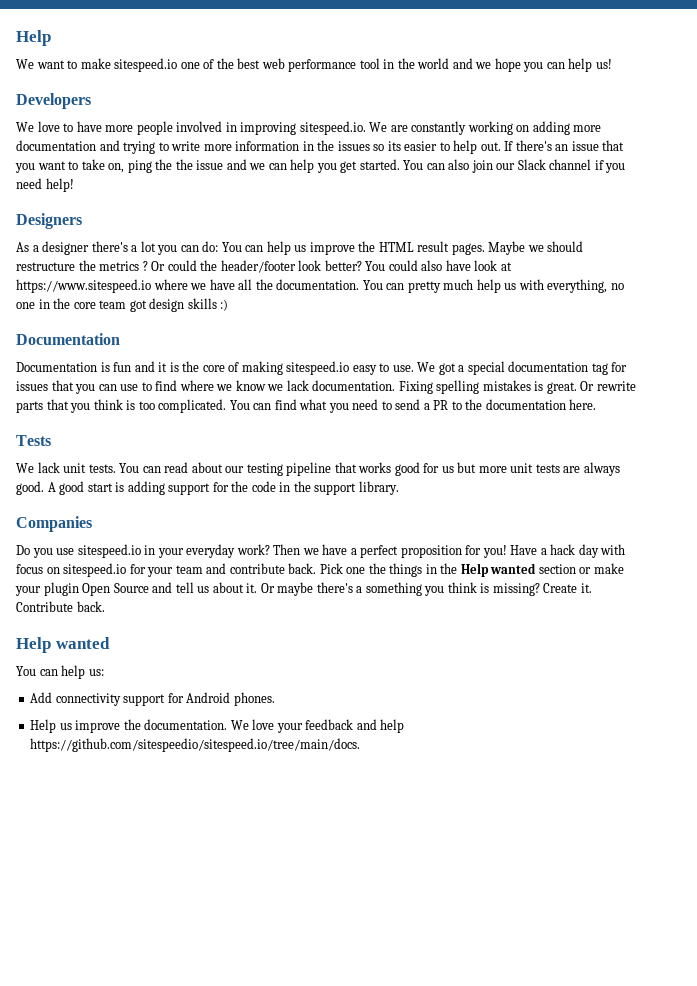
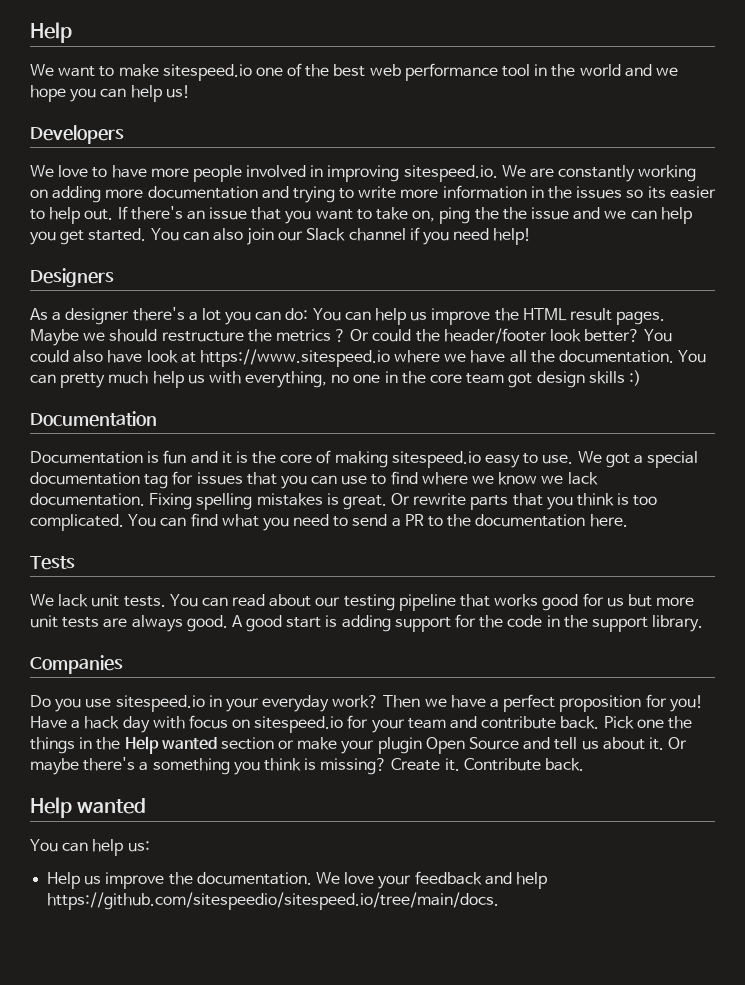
- Add connectivity support for Android phones.

